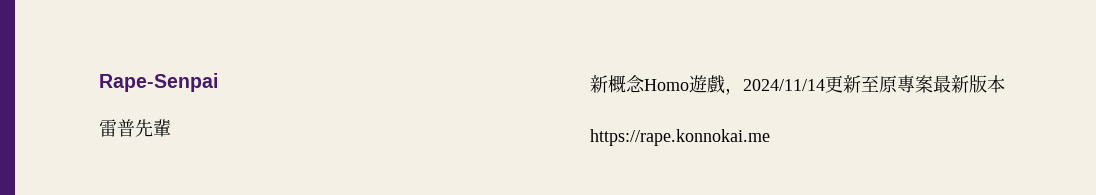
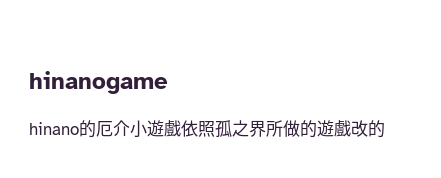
- Rape-Senpai
- 雷普先輩
- 新概念Homo遊戲，2024/11/14更新至原專案最新版本
- https://rape.konnokai.me
+ hinanogame
+ hinano的厄介小遊戲依照孤之界所做的遊戲改的

